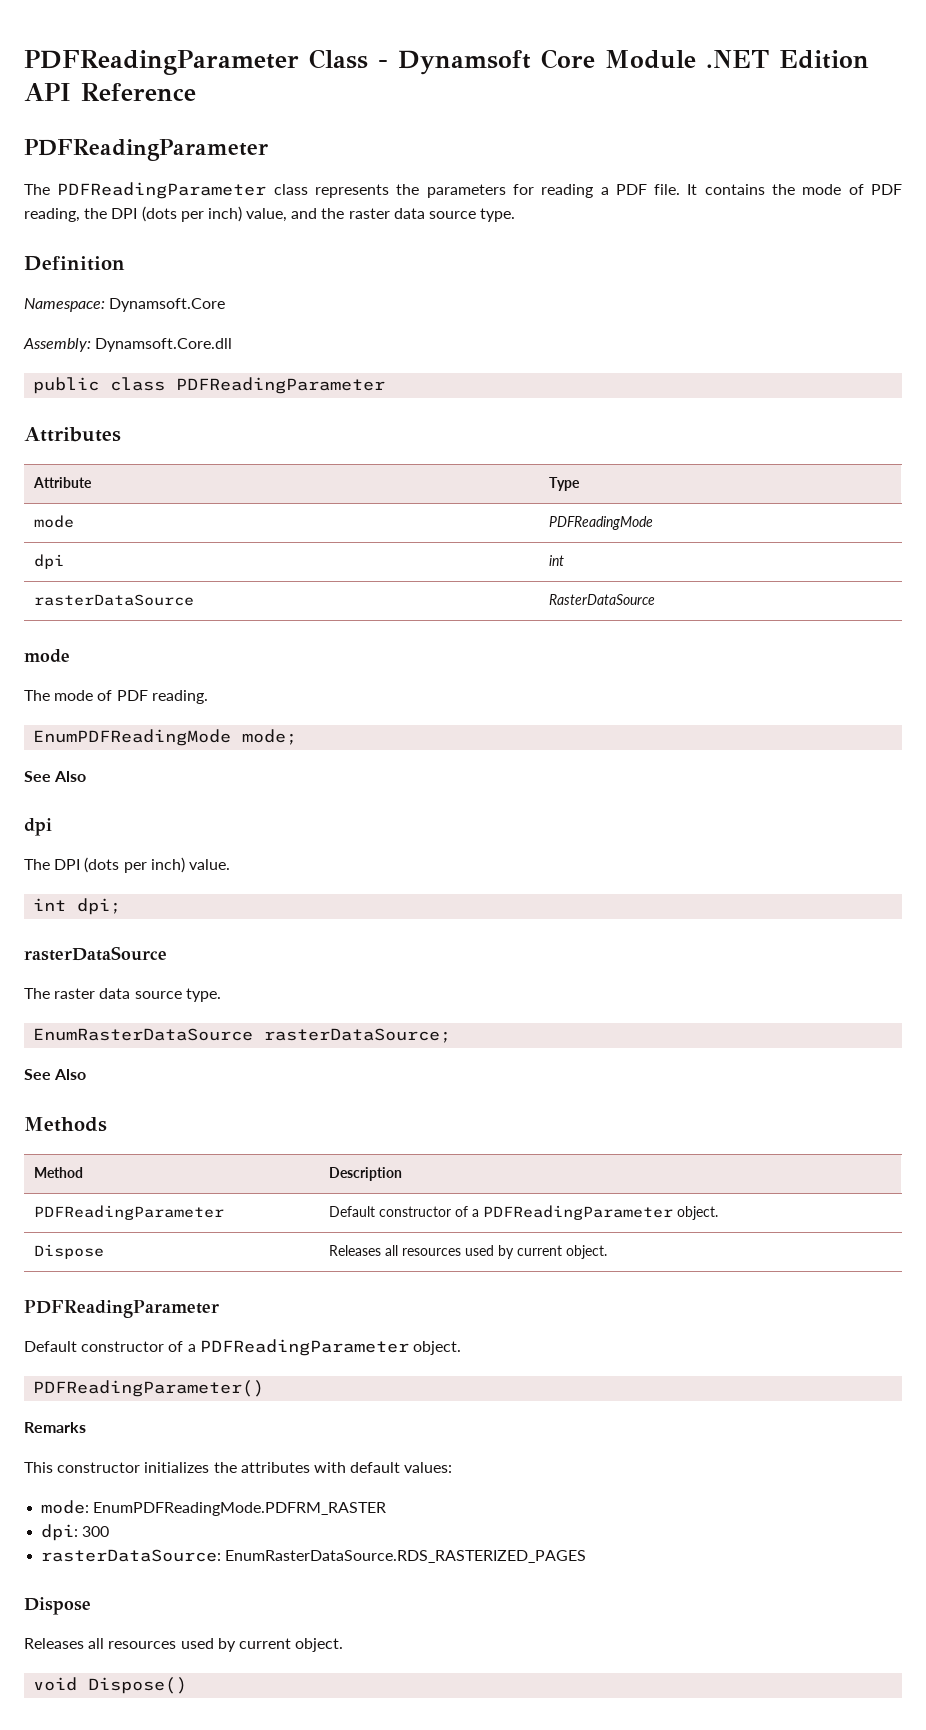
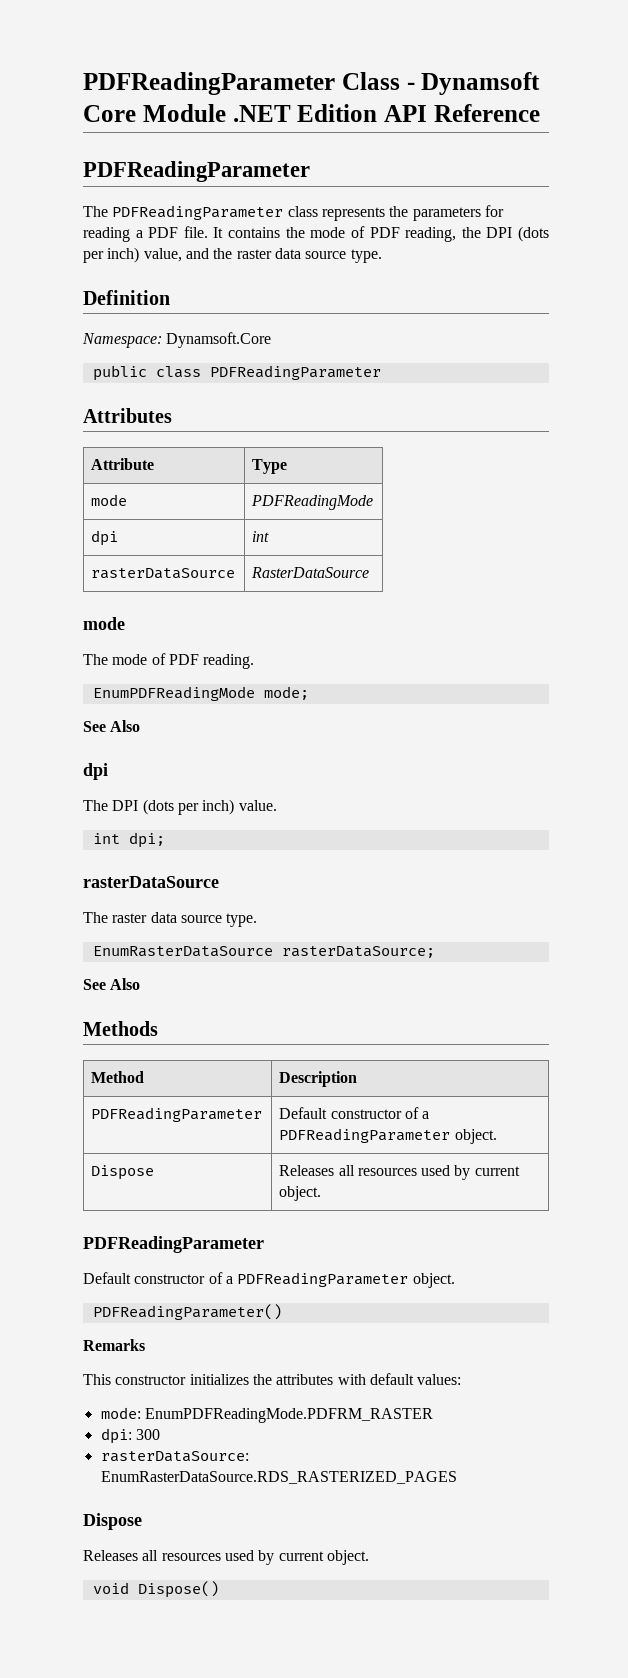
- Assembly: Dynamsoft.Core.dll

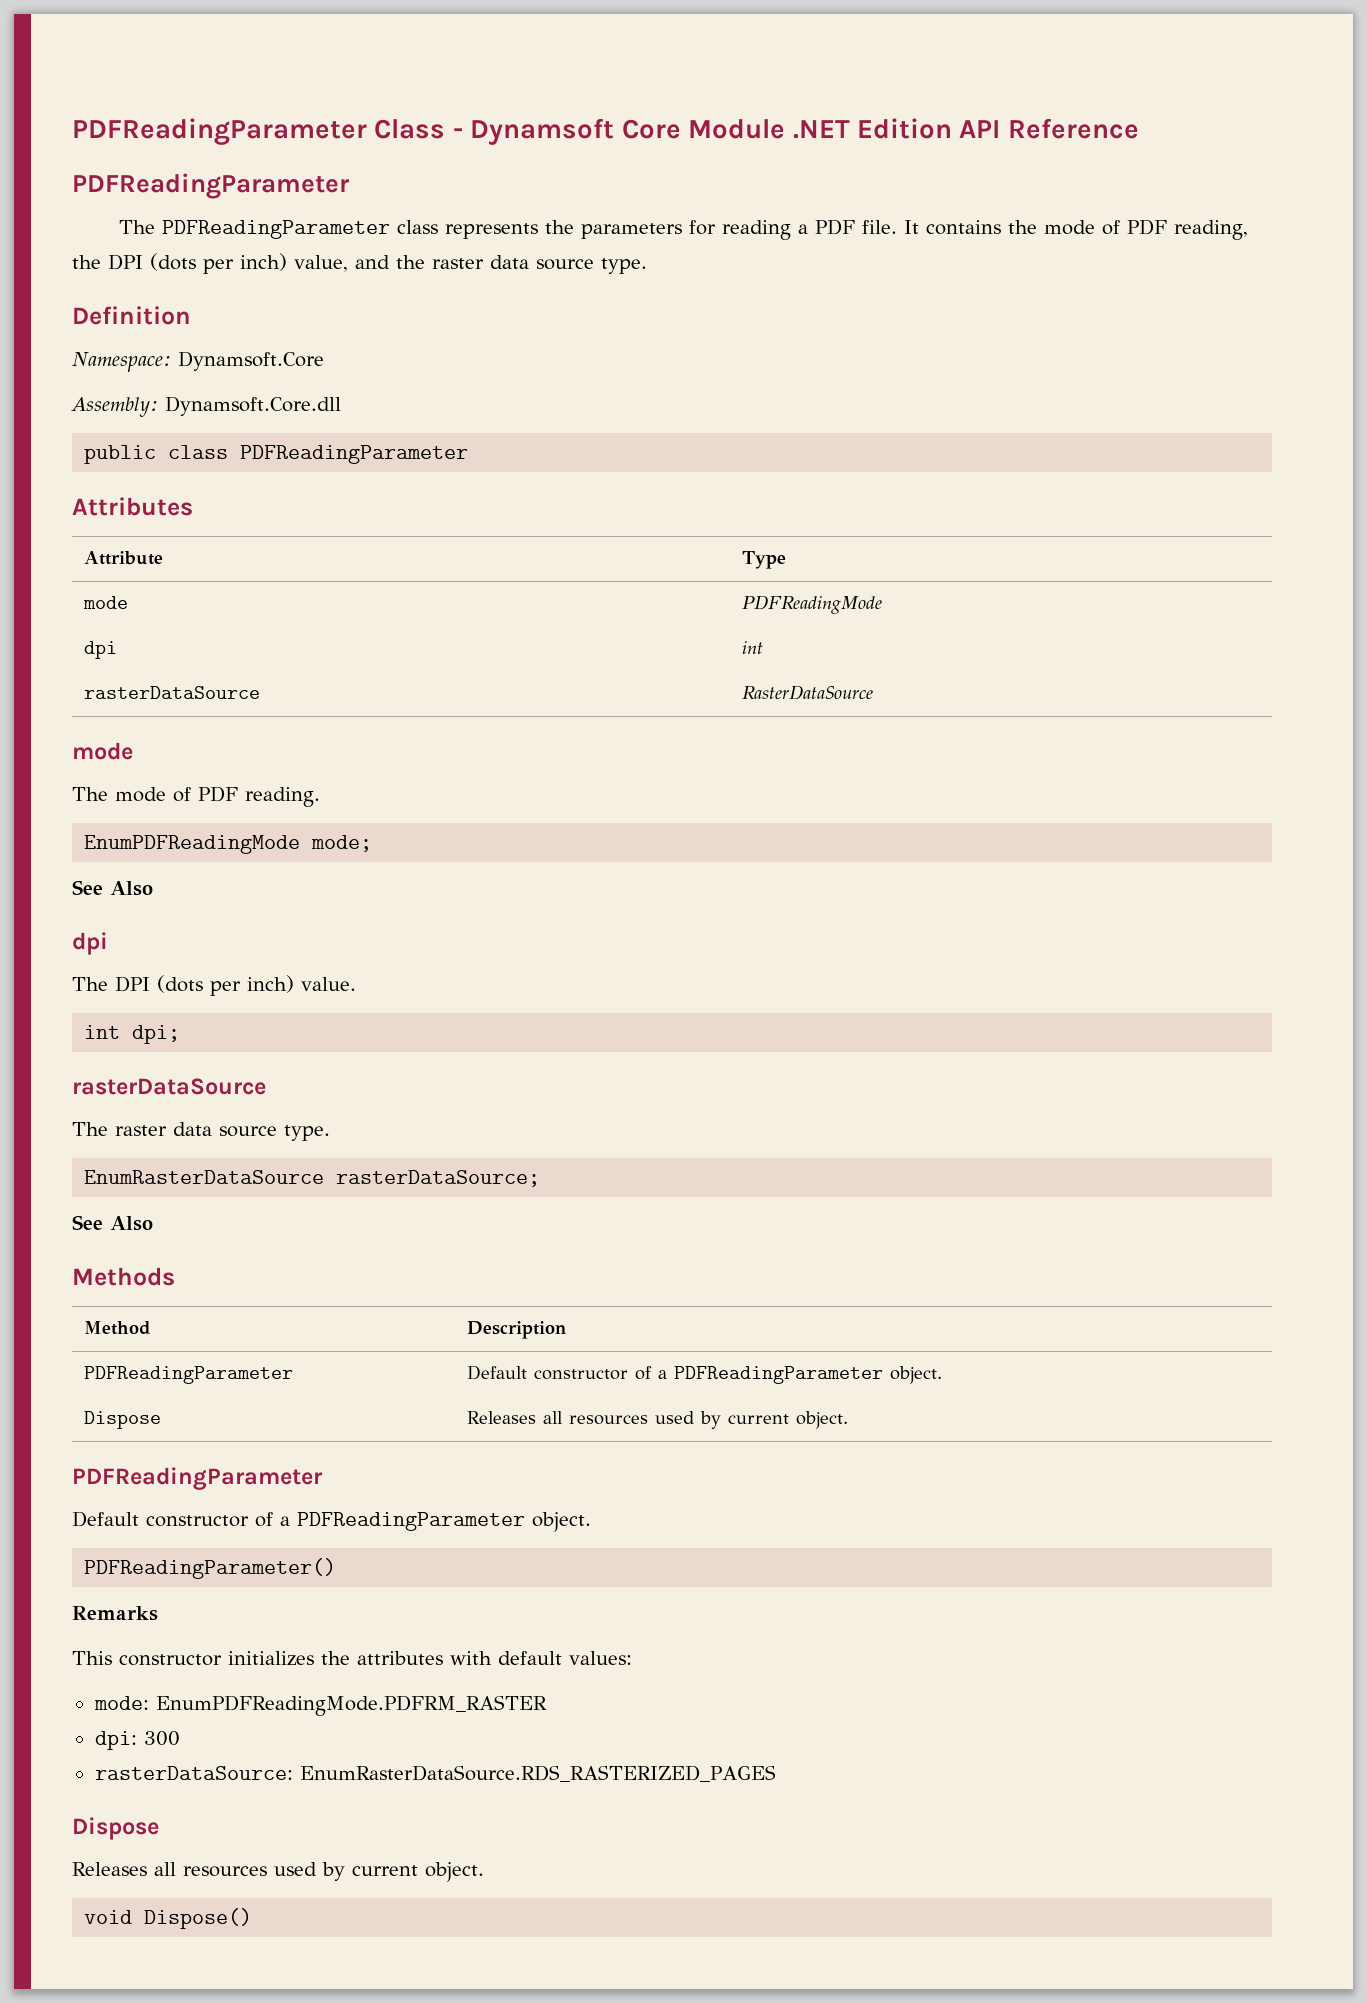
+ Assembly: Dynamsoft.Core.dll

